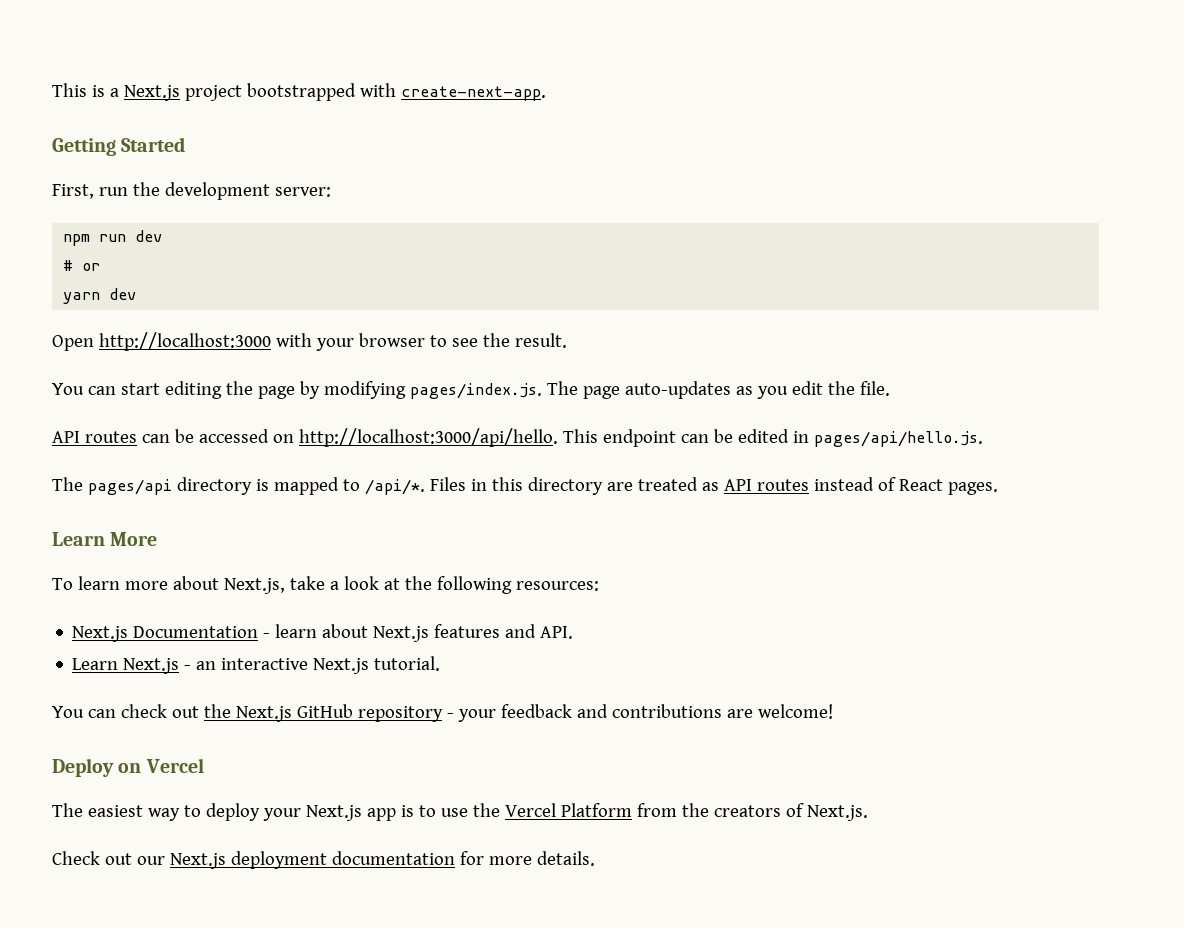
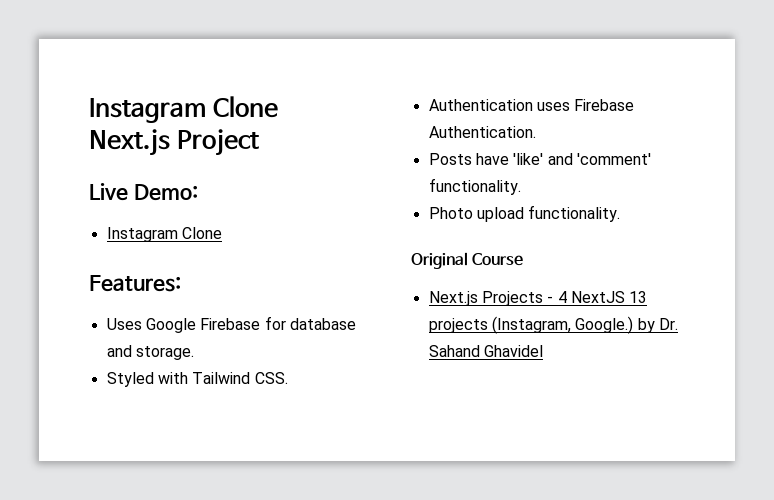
- This is a Next.js project bootstrapped with create-next-app.
- Getting Started
- First, run the development server:
- npm run dev
- # or
- yarn dev
- Open http://localhost:3000 with your browser to see the result.
- You can start editing the page by modifying pages/index.js. The page auto-updates as you edit the file.
- API routes can be accessed on http://localhost:3000/api/hello. This endpoint can be edited in pages/api/hello.js.
- The pages/api directory is mapped to /api/*. Files in this directory are treated as API routes instead of React pages.
- Learn More
- To learn more about Next.js, take a look at the following resources:
- Next.js Documentation - learn about Next.js features and API.
- Learn Next.js - an interactive Next.js tutorial.
- You can check out the Next.js GitHub repository - your feedback and contributions are welcome!
- Deploy on Vercel
- The easiest way to deploy your Next.js app is to use the Vercel Platform from the creators of Next.js.
- Check out our Next.js deployment documentation for more details.
+ Instagram Clone Next.js Project
+ Live Demo:
+ Instagram Clone
+ Features:
+ Uses Google Firebase for database and storage.
+ Styled with Tailwind CSS.
+ Authentication uses Firebase Authentication.
+ Posts have 'like' and 'comment' functionality.
+ Photo upload functionality.
+ Original Course
+ Next.js Projects - 4 NextJS 13 projects (Instagram, Google.) by Dr. Sahand Ghavidel

